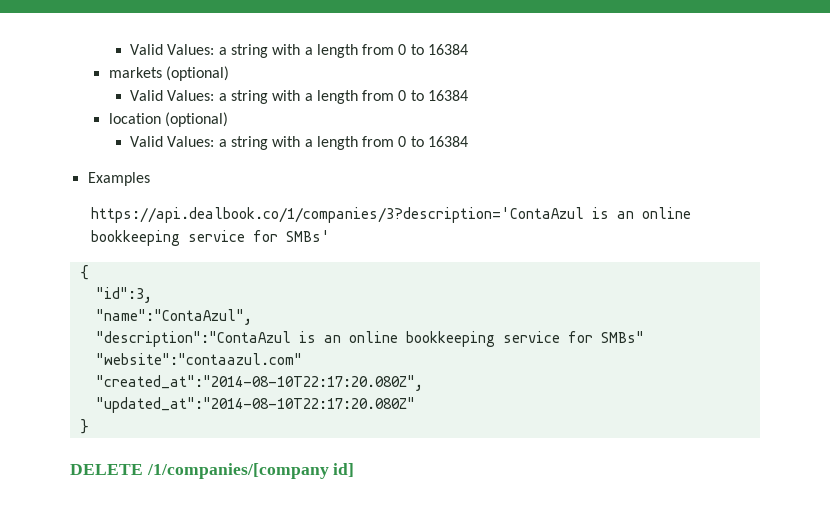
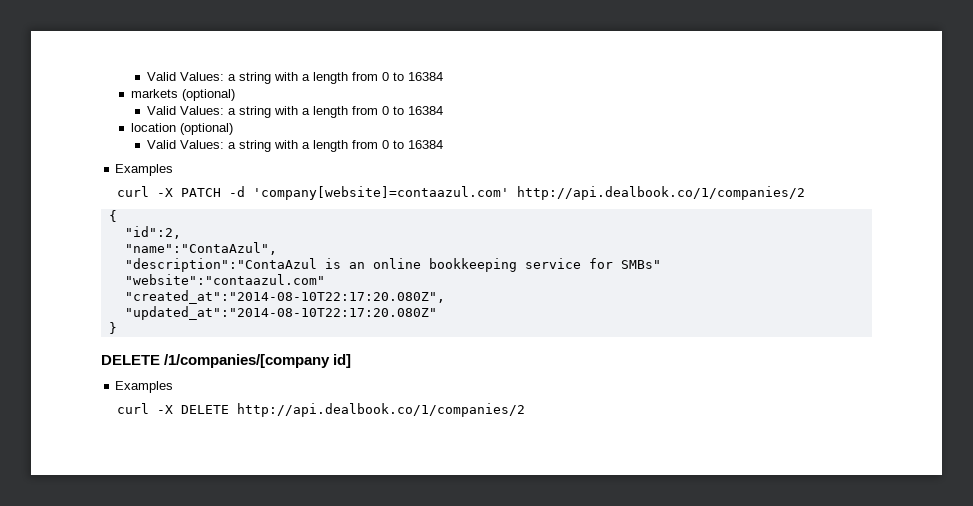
- https://api.dealbook.co/1/companies/3?description='ContaAzul is an online bookkeeping service for SMBs'
+ curl -X PATCH -d 'company[website]=contaazul.com' http://api.dealbook.co/1/companies/2
- "id":3,
+ "id":2,
  DELETE /1/companies/[company id]
+ Examples
+ curl -X DELETE http://api.dealbook.co/1/companies/2

